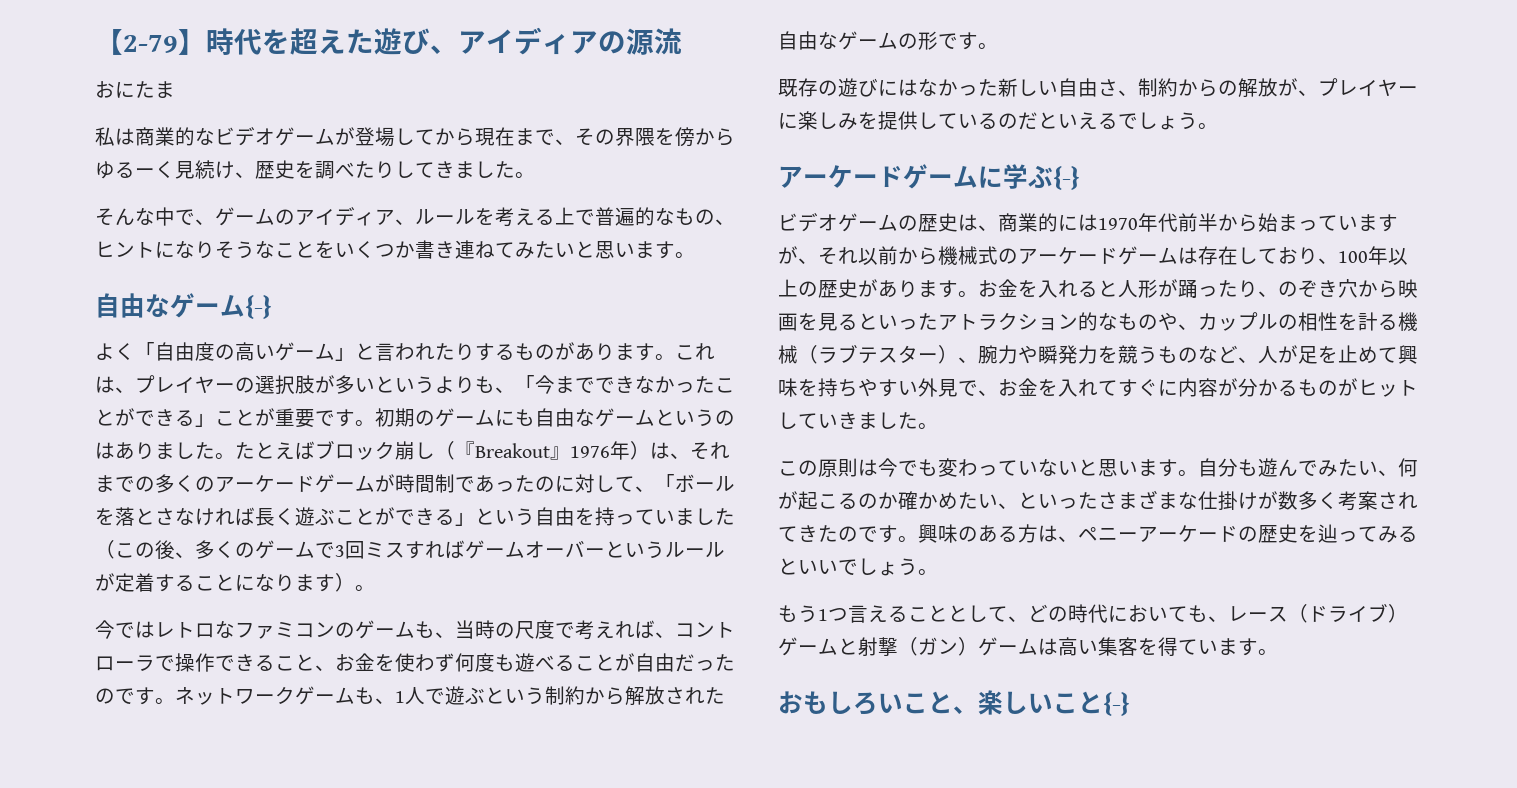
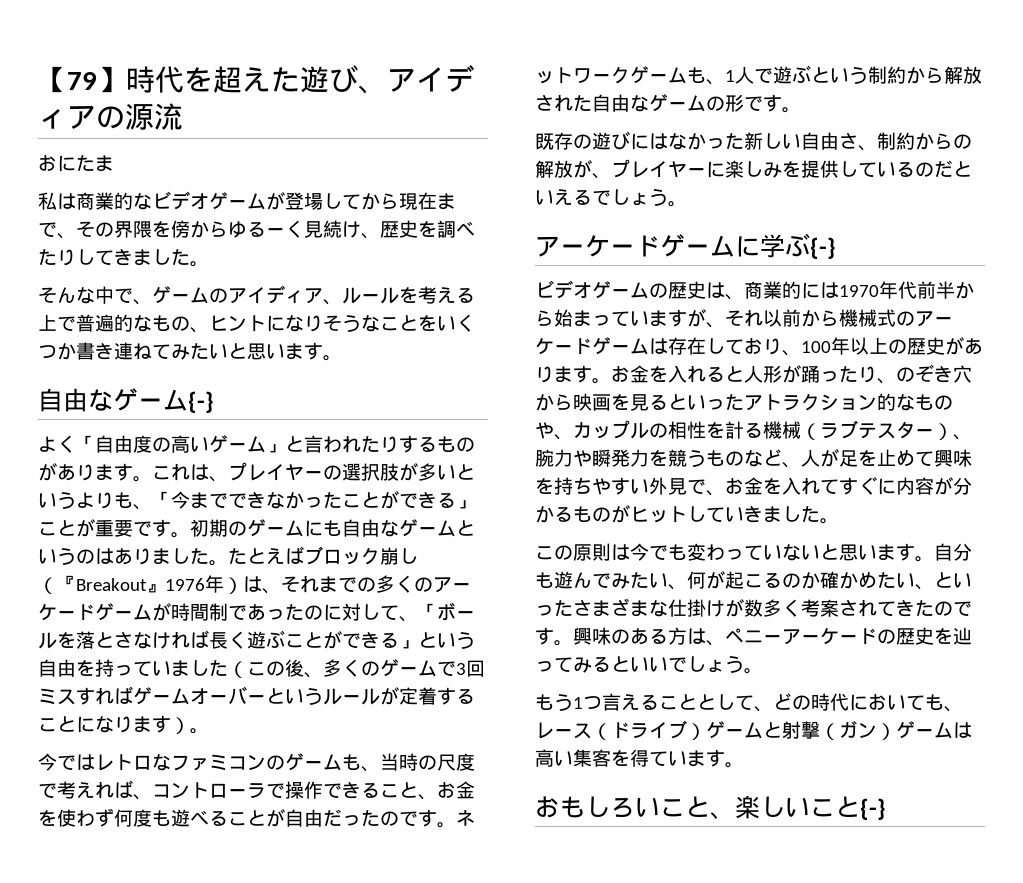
- 【2-79】時代を超えた遊び、アイディアの源流
+ 【79】時代を超えた遊び、アイディアの源流

